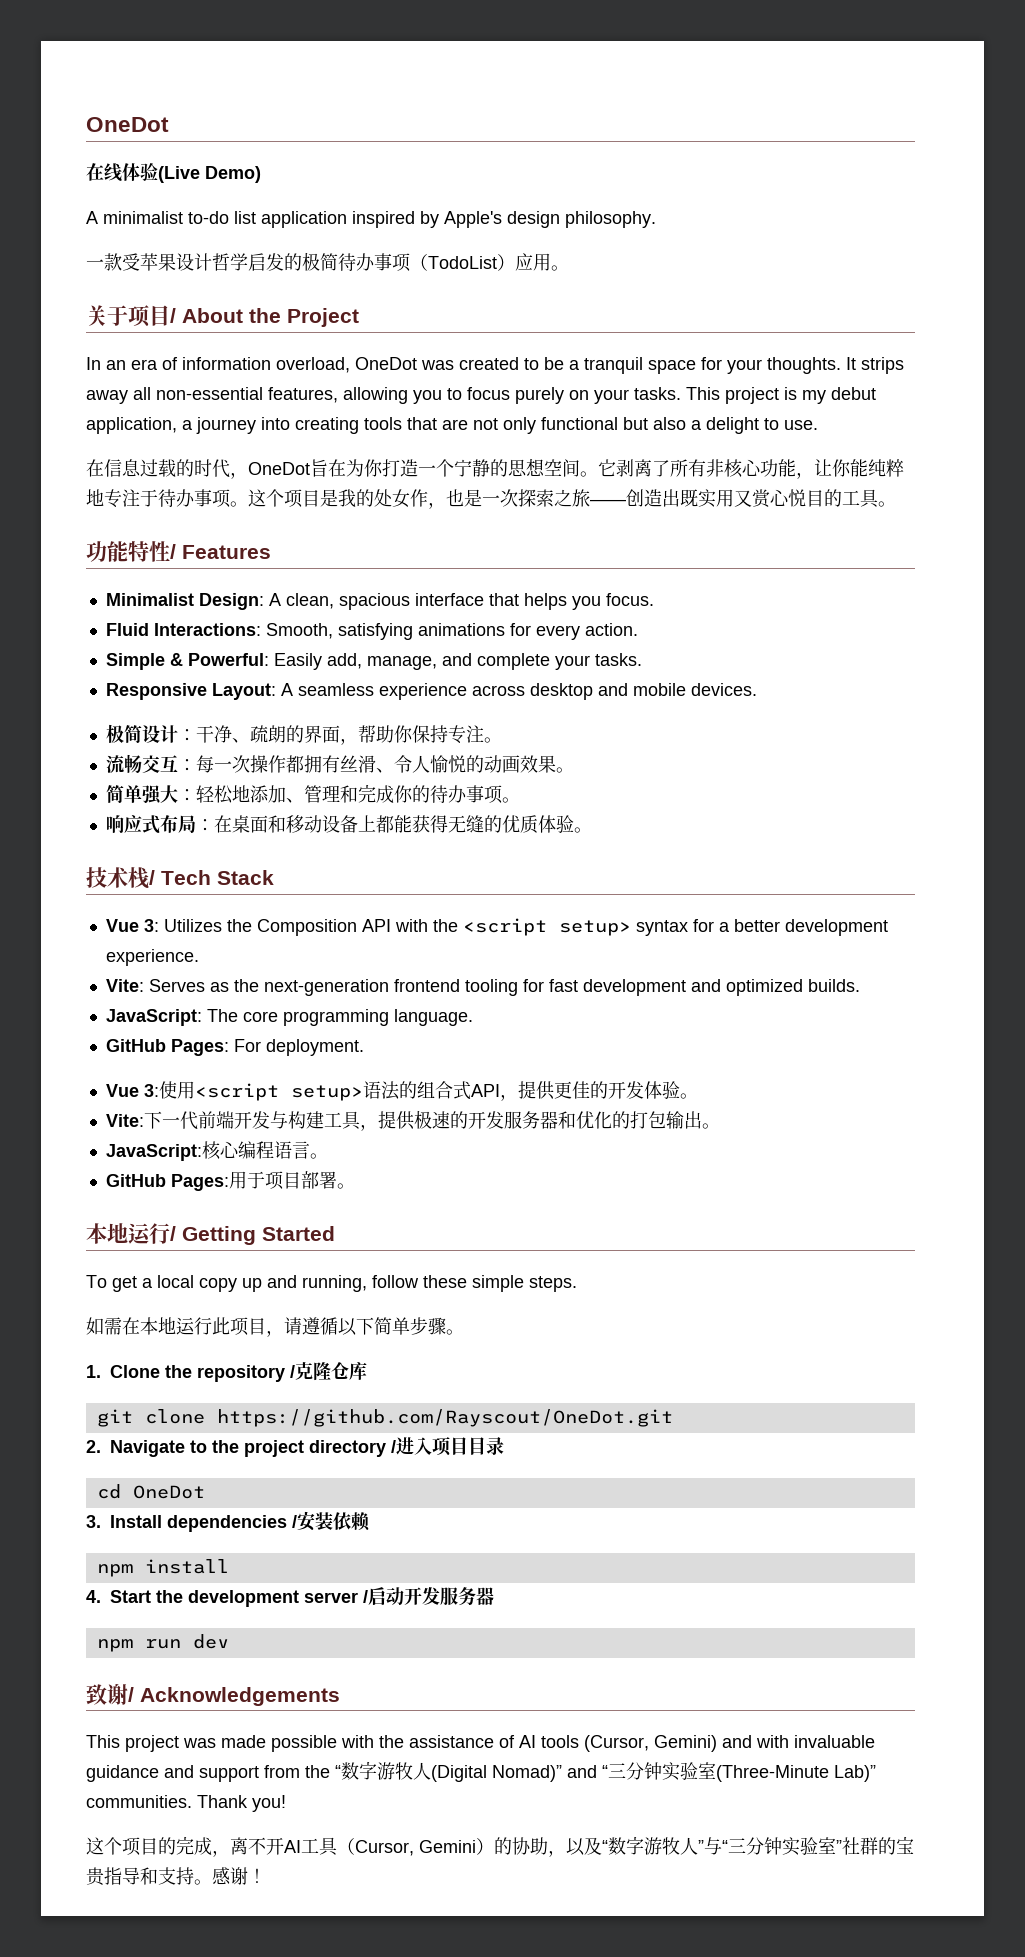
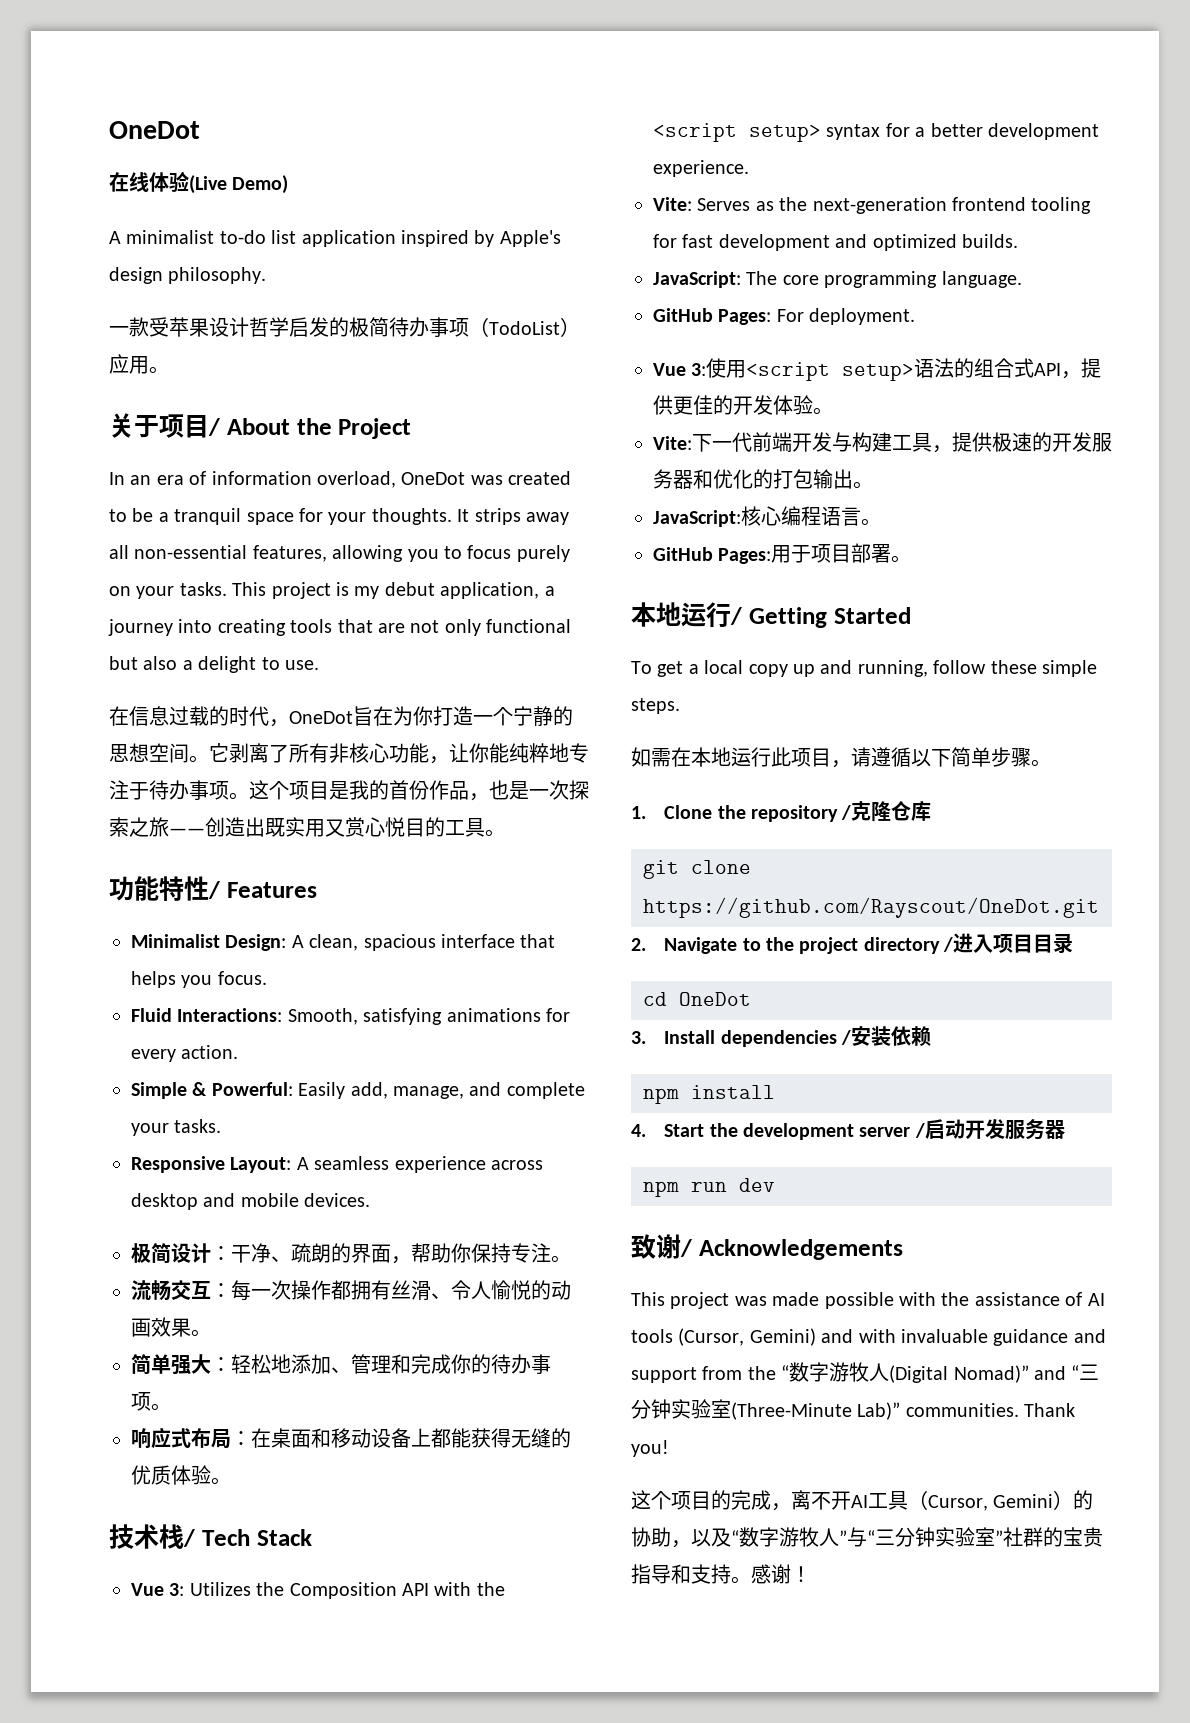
- 这个项目是我的处女作，也是一次探索之旅——创造出既实用又赏心悦目的工具。
+ 这个项目是我的首份作品，也是一次探索之旅——创造出既实用又赏心悦目的工具。

